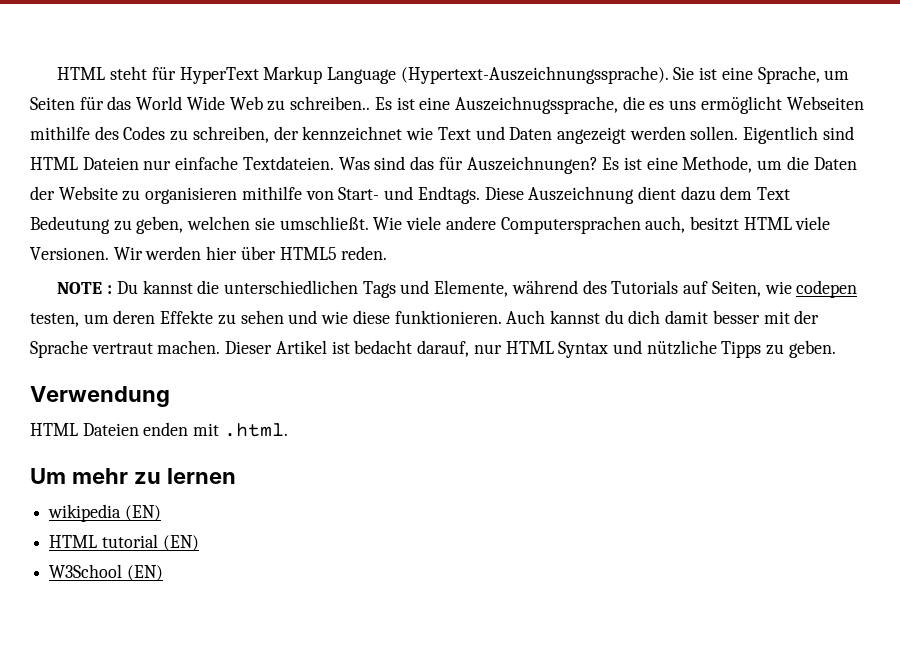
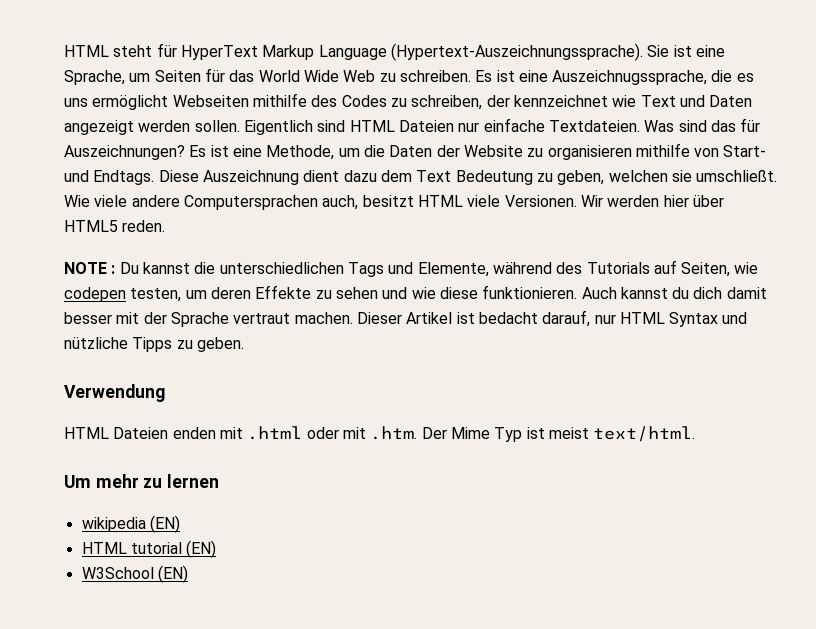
- Sie ist eine Sprache, um Seiten für das World Wide Web zu schreiben..
+ Sie ist eine Sprache, um Seiten für das World Wide Web zu schreiben.
- HTML Dateien enden mit .html.
+ HTML Dateien enden mit .html oder mit .htm. Der Mime Typ ist meist text/html.

